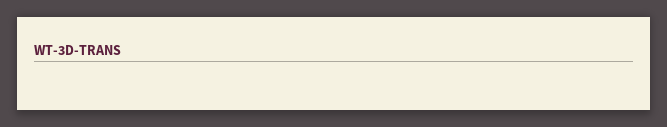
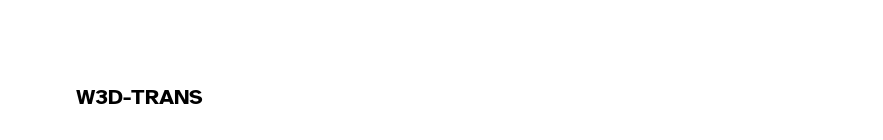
- WT-3D-TRANS
+ W3D-TRANS

